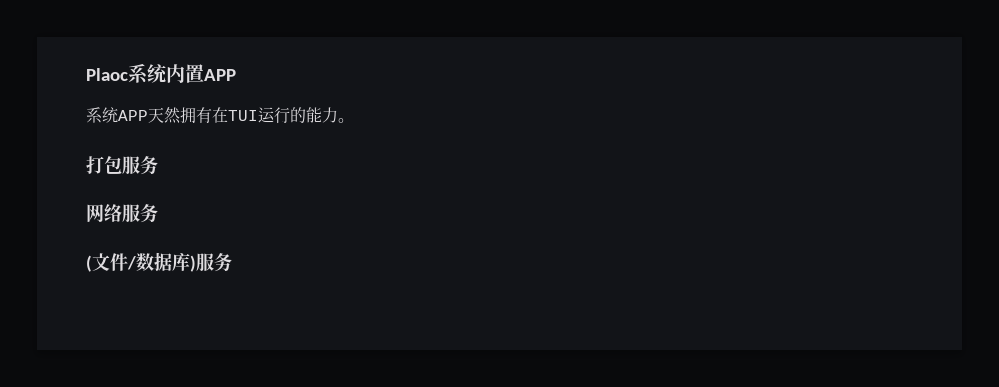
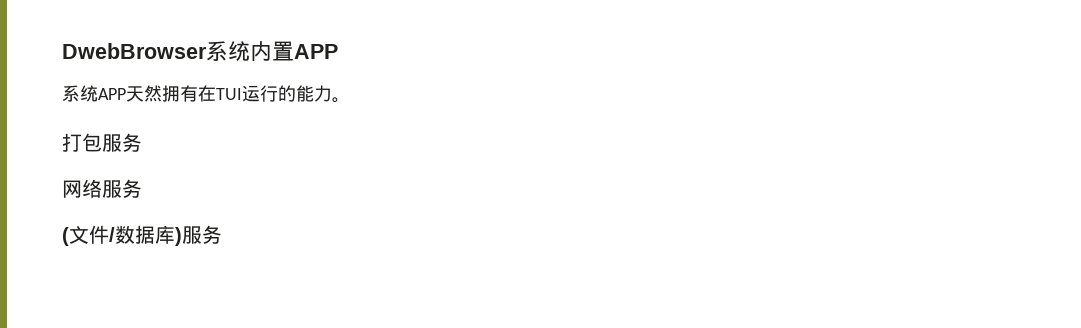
- Plaoc系统内置APP
+ DwebBrowser系统内置APP

